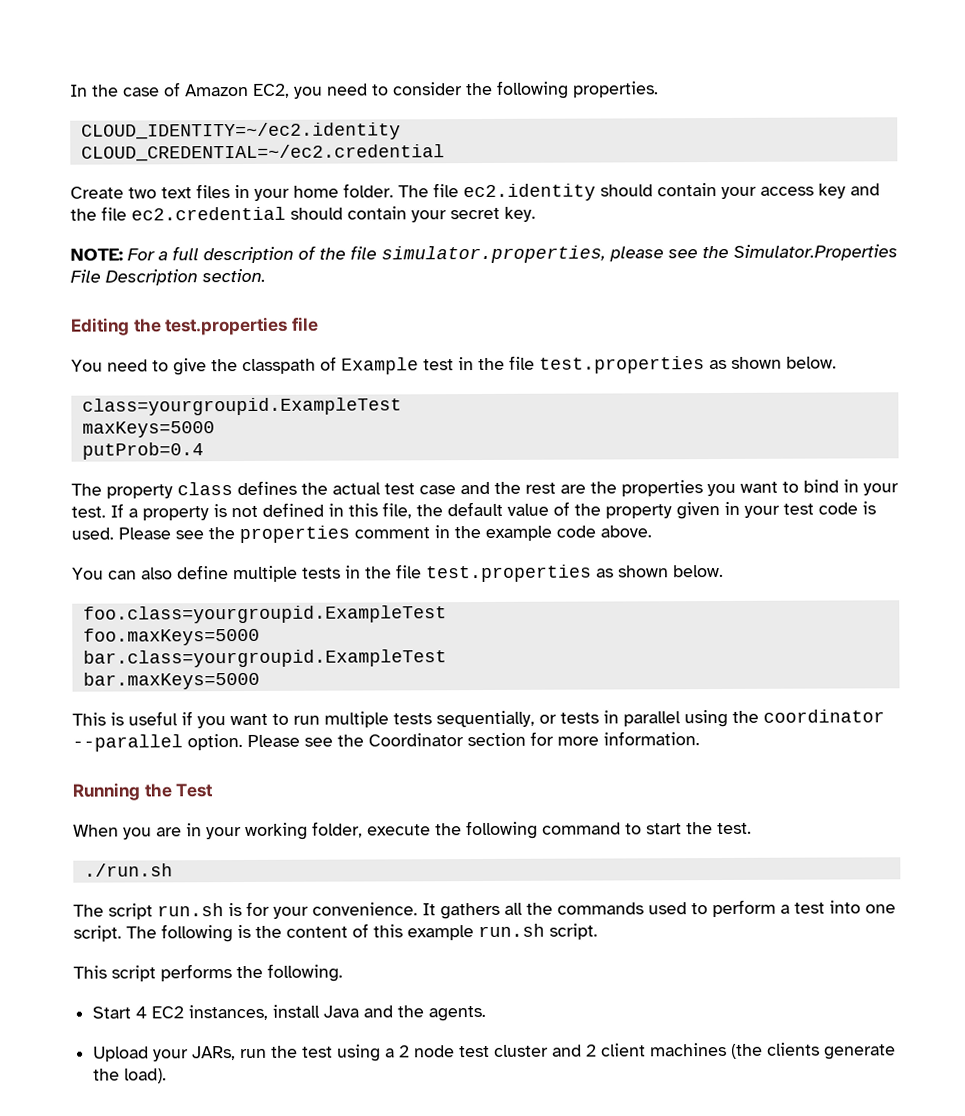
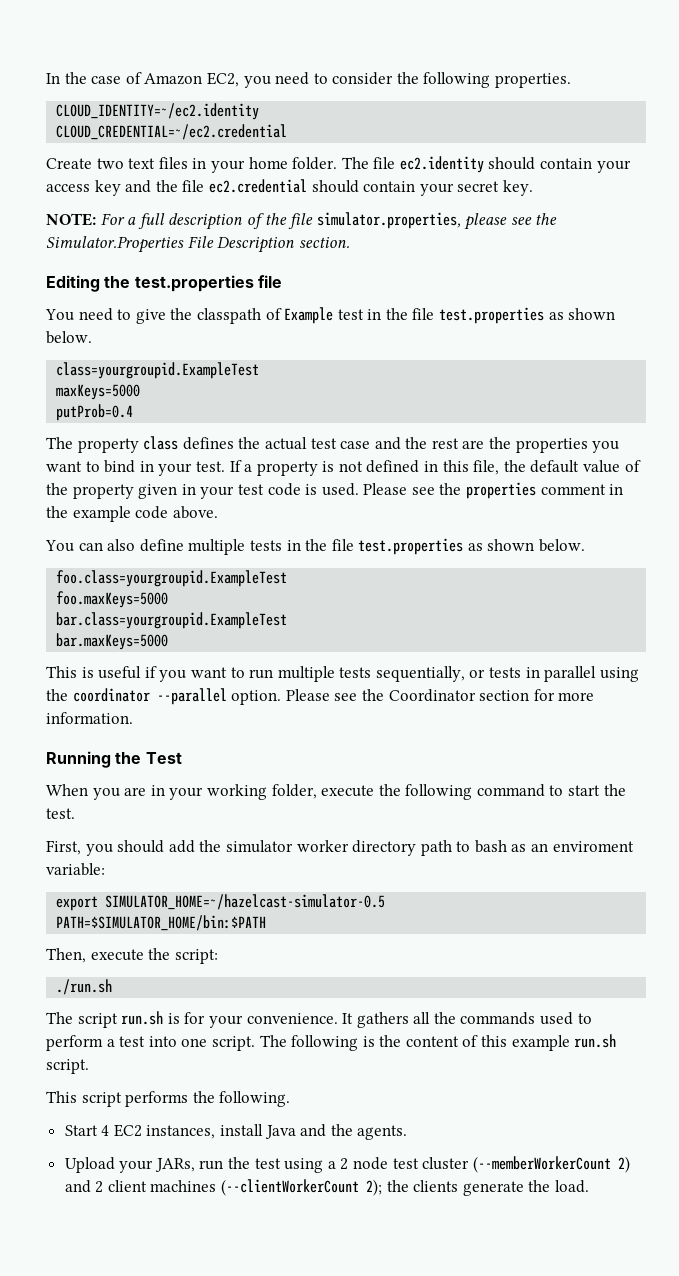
+ First, you should add the simulator worker directory path to bash as an enviroment variable:
+ export SIMULATOR_HOME=~/hazelcast-simulator-0.5
+ PATH=$SIMULATOR_HOME/bin:$PATH
+ Then, execute the script:
- Upload your JARs, run the test using a 2 node test cluster and 2 client machines (the clients generate the load).
+ Upload your JARs, run the test using a 2 node test cluster (--memberWorkerCount 2) and 2 client machines (--clientWorkerCount 2); the clients generate the load.

